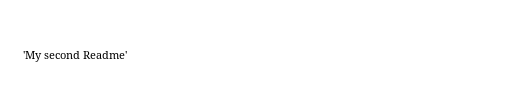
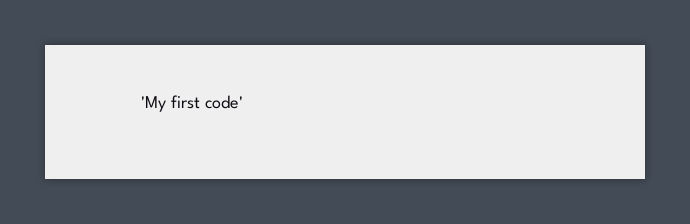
- 'My second Readme'
+ 'My first code'

